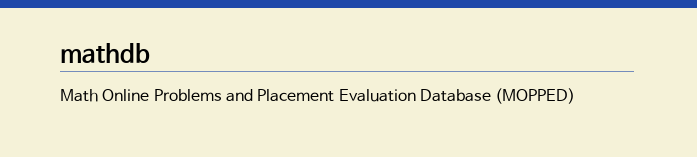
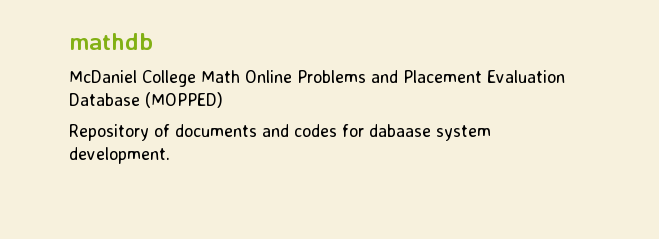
- Math Online Problems and Placement Evaluation Database (MOPPED)
+ McDaniel College Math Online Problems and Placement Evaluation Database (MOPPED)
+ Repository of documents and codes for dabaase system development.

